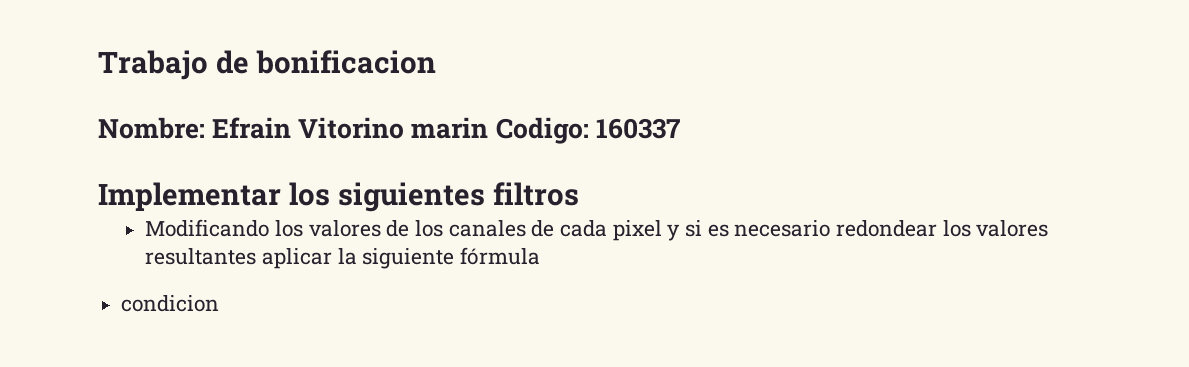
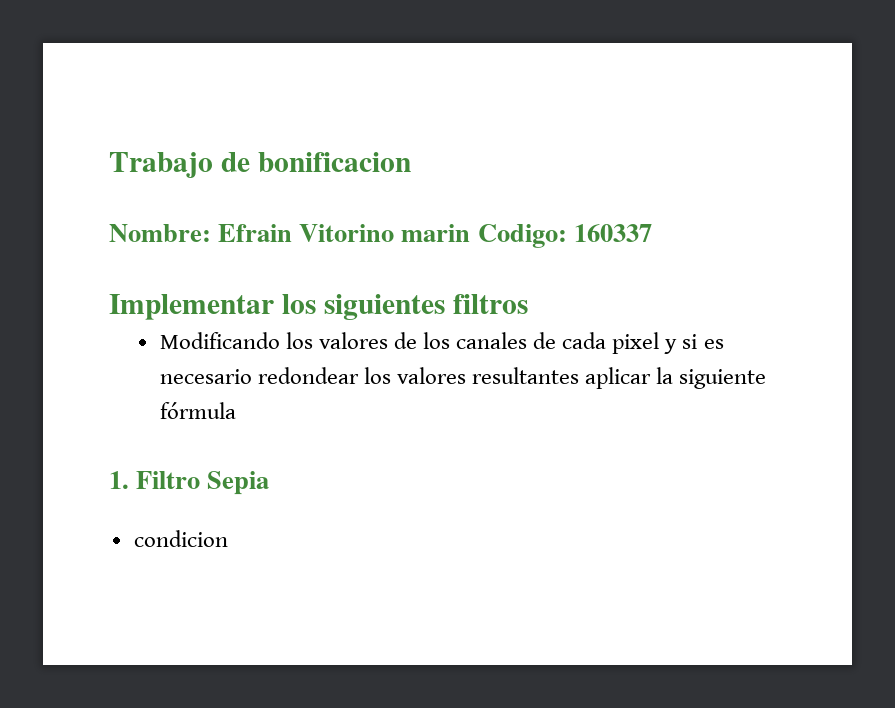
+ 1. Filtro Sepia

